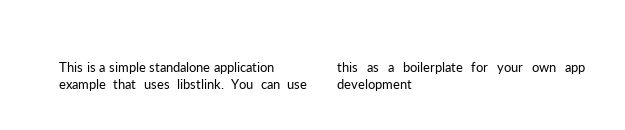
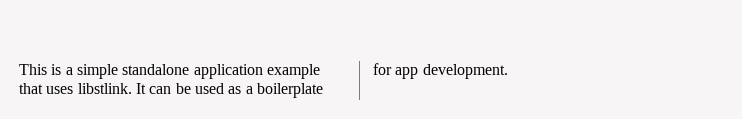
- You can use this as a boilerplate for your own app development
+ It can be used as a boilerplate for app development.

